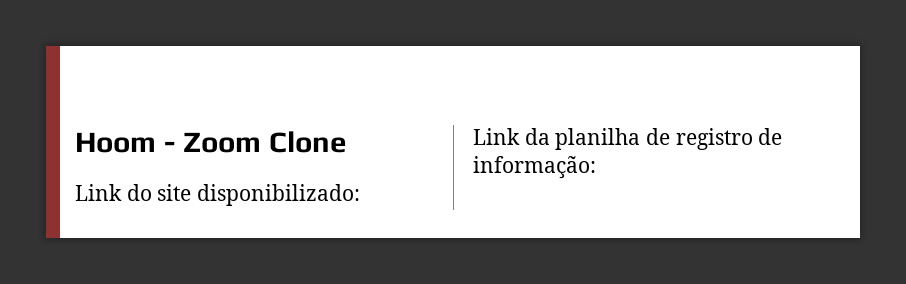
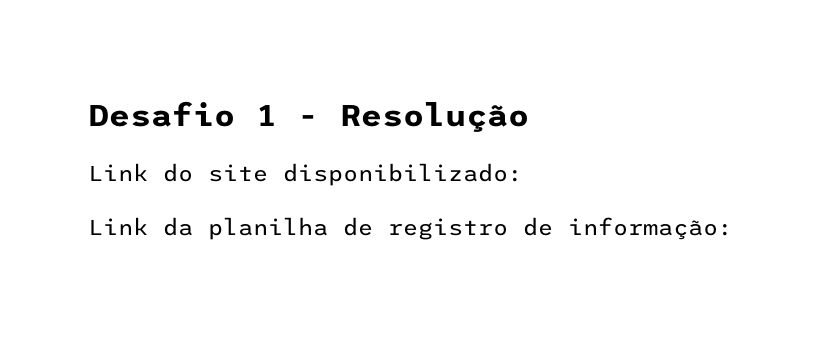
- Hoom - Zoom Clone
+ Desafio 1 - Resolução

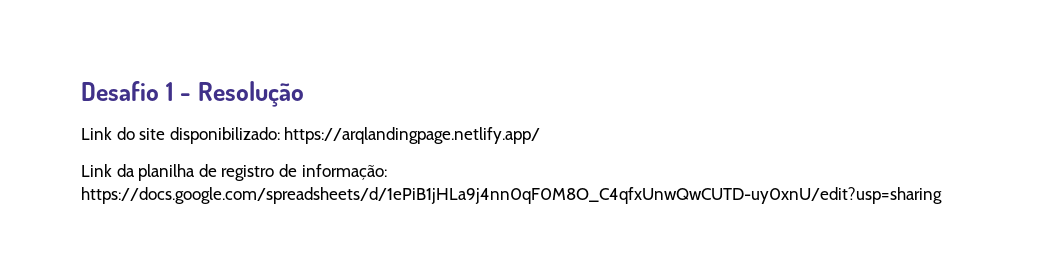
- Link do site disponibilizado:
+ Link do site disponibilizado: https://arqlandingpage.netlify.app/
- Link da planilha de registro de informação:
+ Link da planilha de registro de informação: https://docs.google.com/spreadsheets/d/1ePiB1jHLa9j4nn0qF0M8O_C4qfxUnwQwCUTD-uy0xnU/edit?usp=sharing

